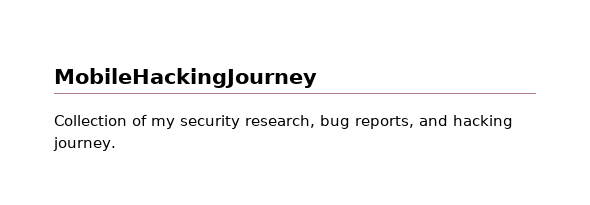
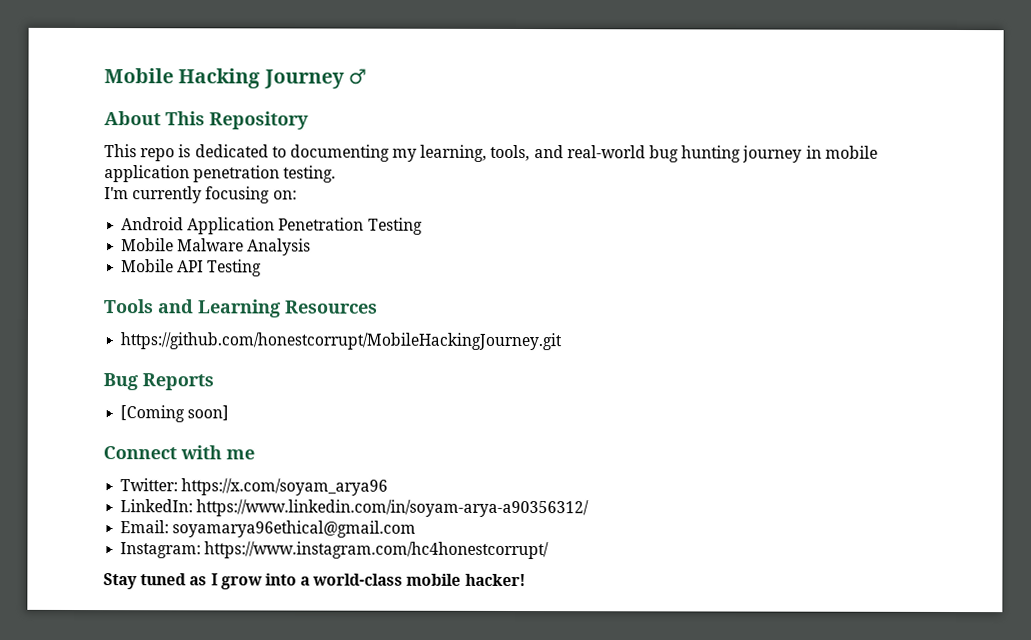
- MobileHackingJourney
- Collection of my security research, bug reports, and hacking journey.
+ Mobile Hacking Journey ♂
+ About This Repository
+ This repo is dedicated to documenting my learning, tools, and real-world bug hunting journey in mobile application penetration testing.
+ I'm currently focusing on:
+ Android Application Penetration Testing
+ Mobile Malware Analysis
+ Mobile API Testing
+ Tools and Learning Resources
+ https://github.com/honestcorrupt/MobileHackingJourney.git
+ Bug Reports
+ [Coming soon]
+ Connect with me
+ Twitter: https://x.com/soyam_arya96
+ LinkedIn: https://www.linkedin.com/in/soyam-arya-a90356312/
+ Email: soyamarya96ethical@gmail.com
+ Instagram: https://www.instagram.com/hc4honestcorrupt/
+ Stay tuned as I grow into a world-class mobile hacker!

